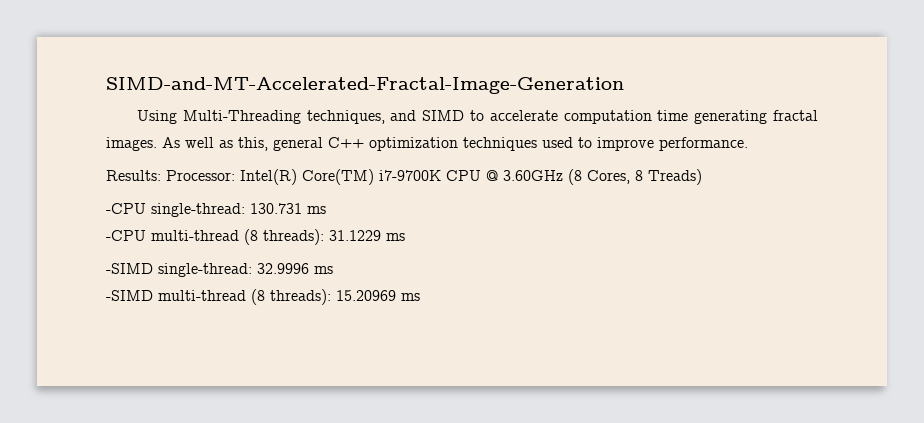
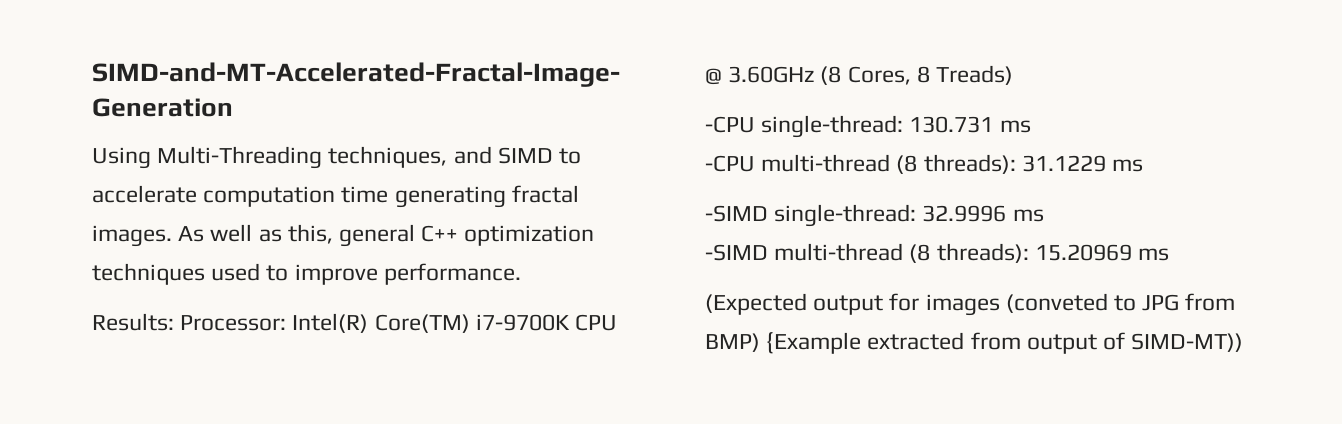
+ (Expected output for images (conveted to JPG from BMP) {Example extracted from output of SIMD-MT))

